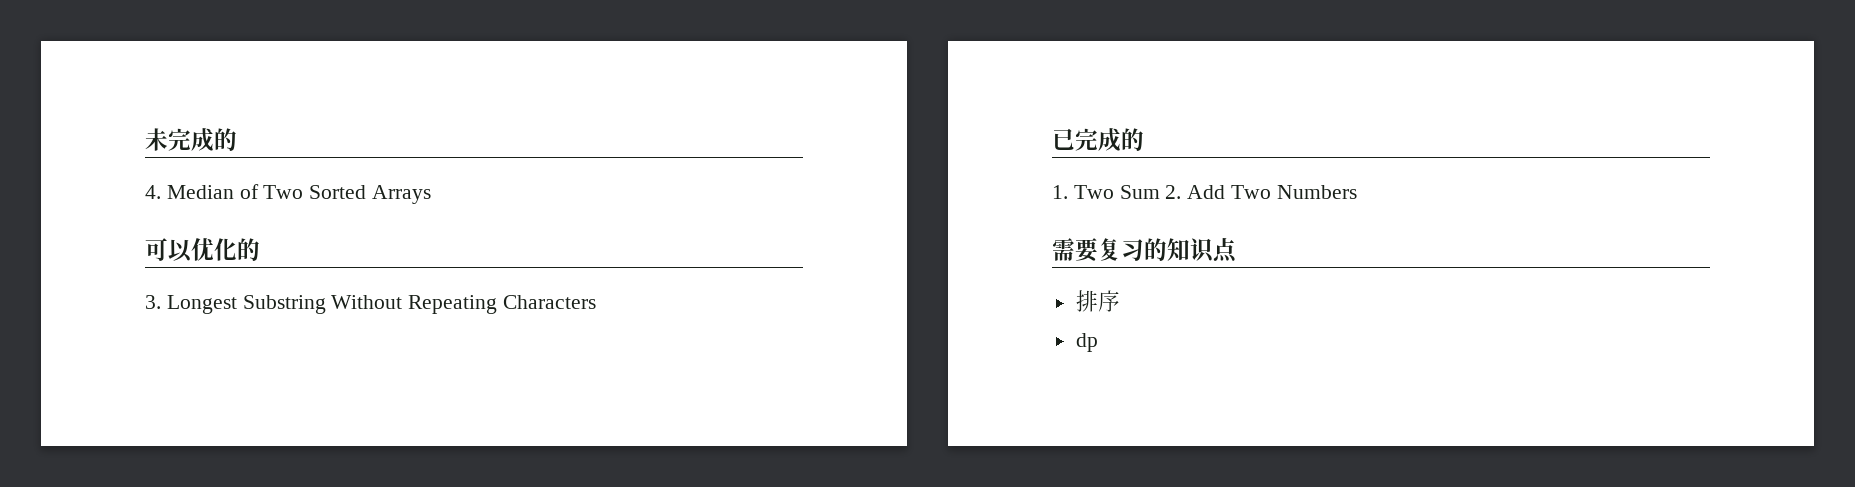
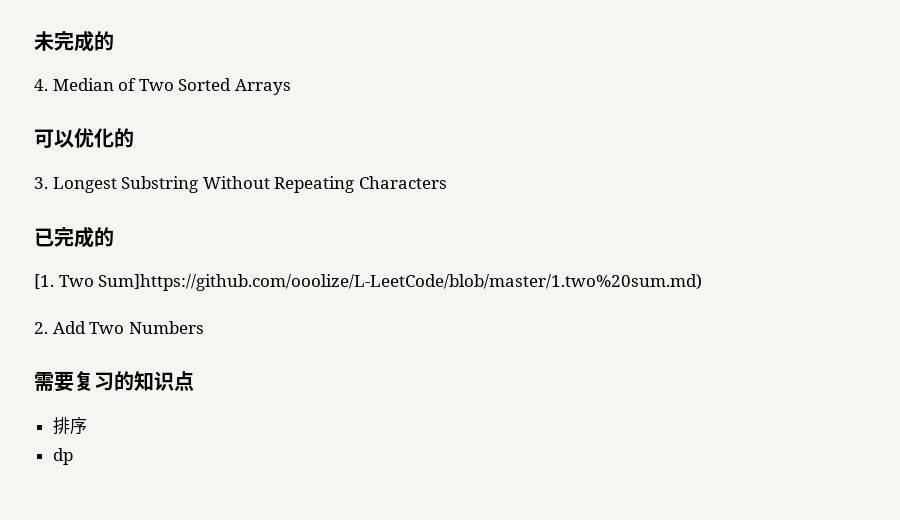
- 1. Two Sum 2. Add Two Numbers
+ [1. Two Sum]https://github.com/ooolize/L-LeetCode/blob/master/1.two%20sum.md)
+ 2. Add Two Numbers

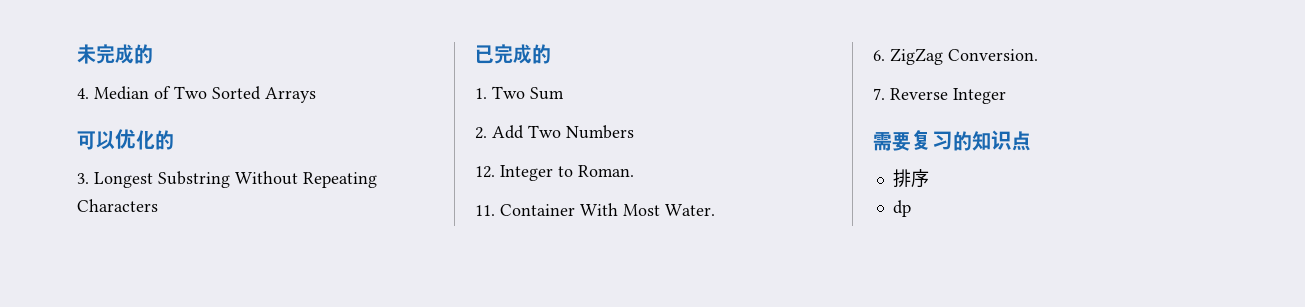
- [1. Two Sum]https://github.com/ooolize/L-LeetCode/blob/master/1.two%20sum.md)
+ 1. Two Sum
+ 12. Integer to Roman.
+ 11. Container With Most Water.
+ 6. ZigZag Conversion.
+ 7. Reverse Integer

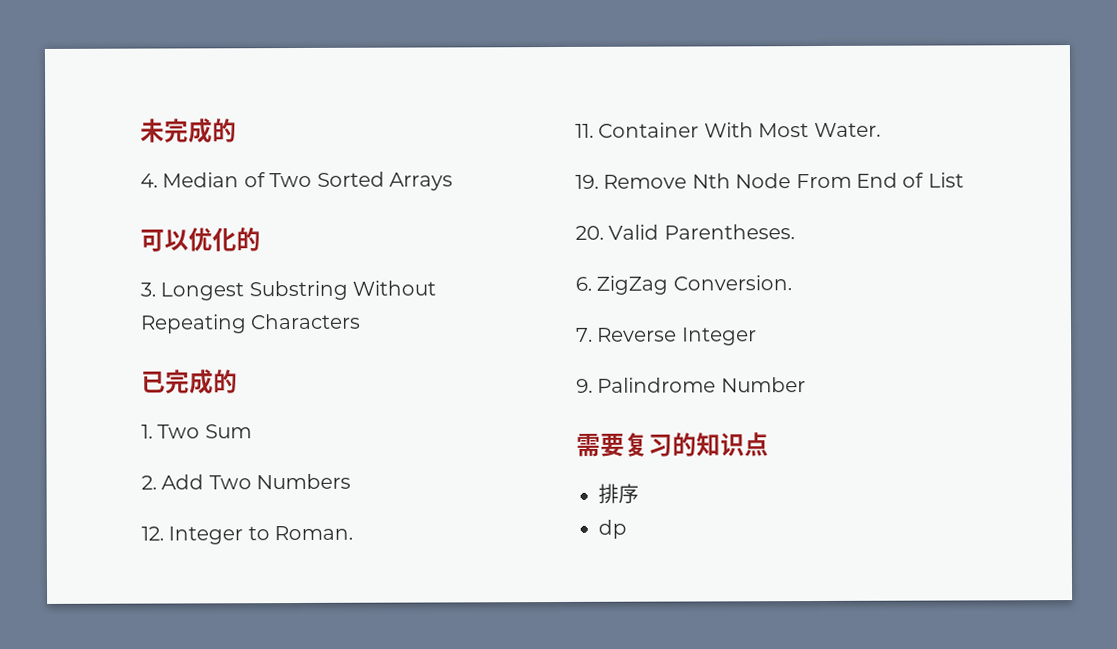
+ 19. Remove Nth Node From End of List
+ 20. Valid Parentheses.
+ 9. Palindrome Number

